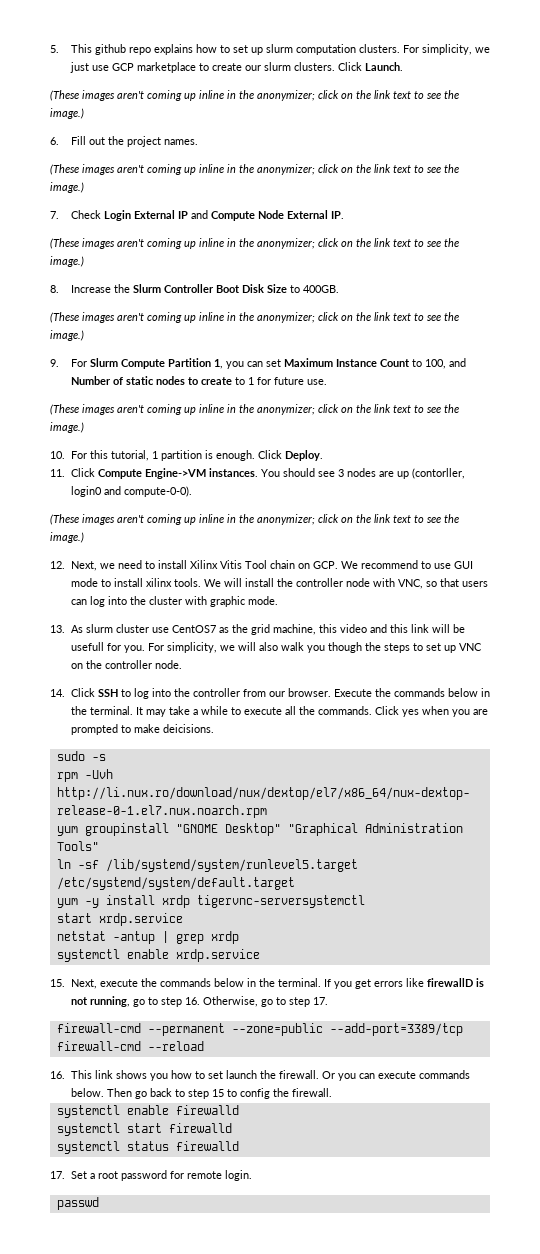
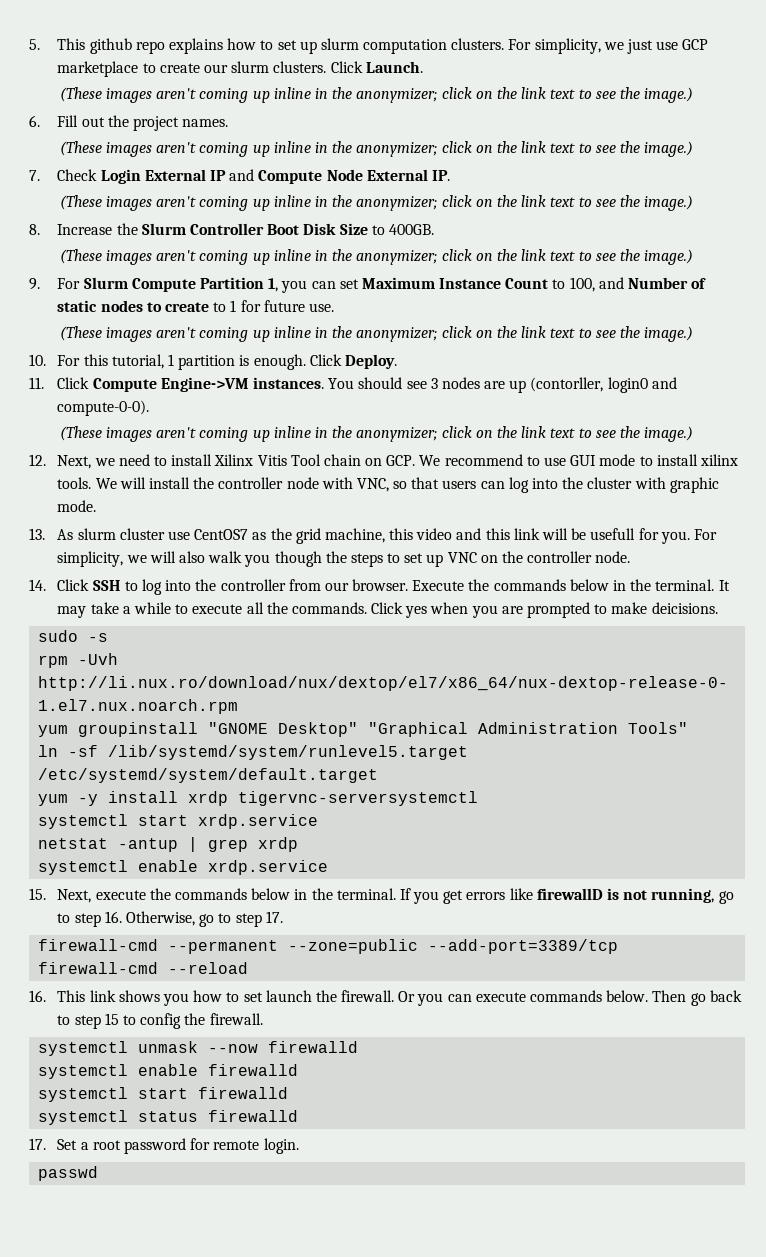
- start xrdp.service
+ systemctl start xrdp.service
+ systemctl unmask --now firewalld

